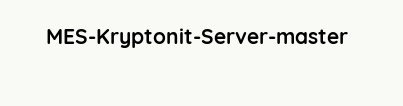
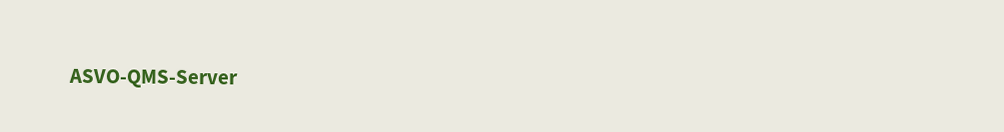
- MES-Kryptonit-Server-master
+ ASVO-QMS-Server

